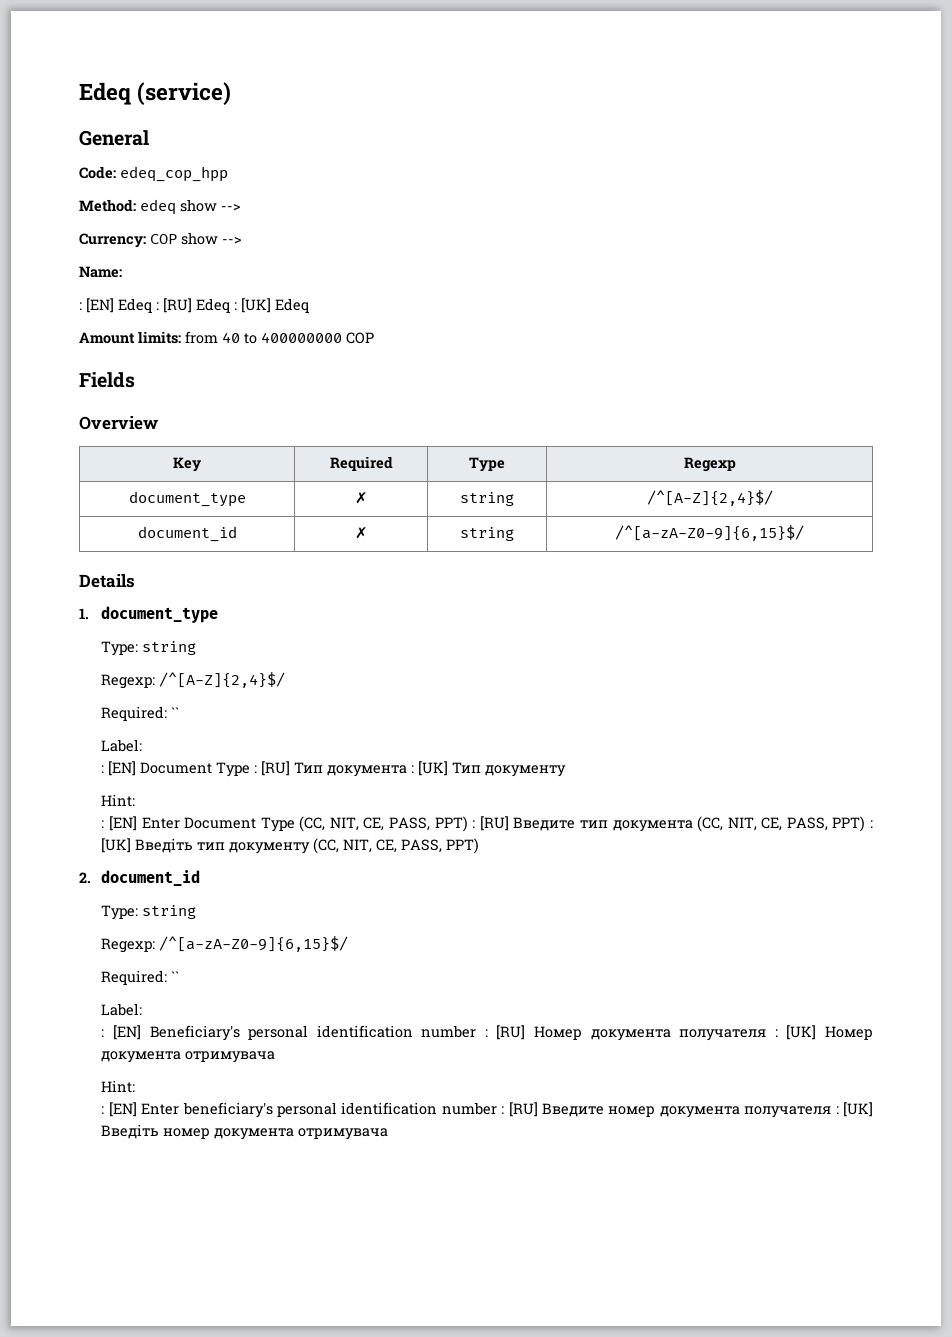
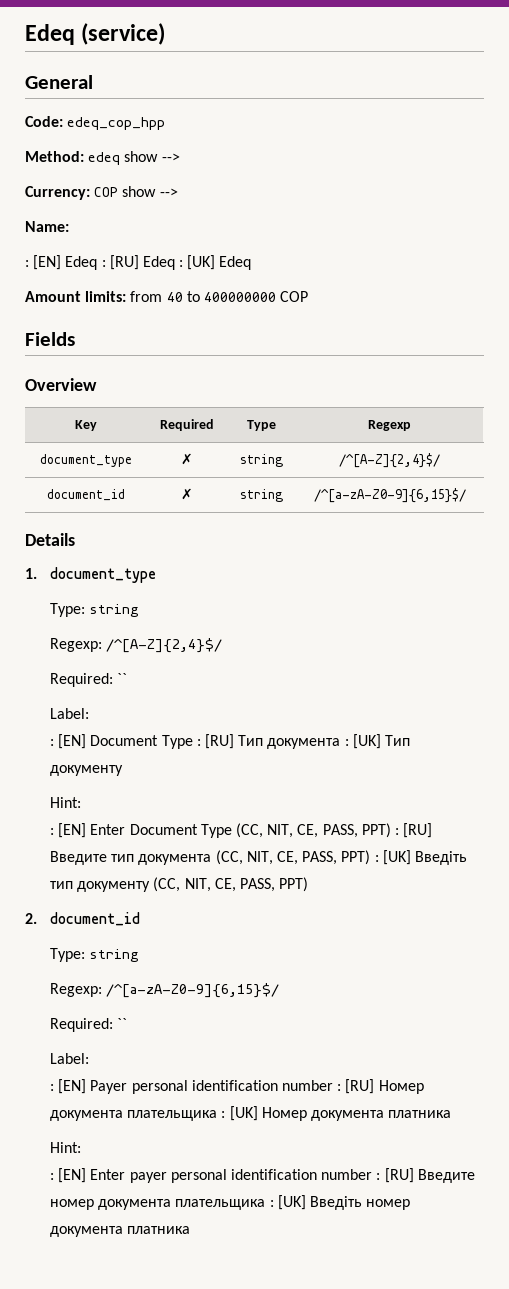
- : [EN] Beneficiary's personal identification number : [RU] Номер документа получателя : [UK] Номер документа отримувача
+ : [EN] Payer personal identification number : [RU] Номер документа плательщика : [UK] Номер документа платника
  Hint:
- : [EN] Enter beneficiary's personal identification number : [RU] Введите номер документа получателя : [UK] Введіть номер документа отримувача
+ : [EN] Enter payer personal identification number : [RU] Введите номер документа плательщика : [UK] Введіть номер документа платника

